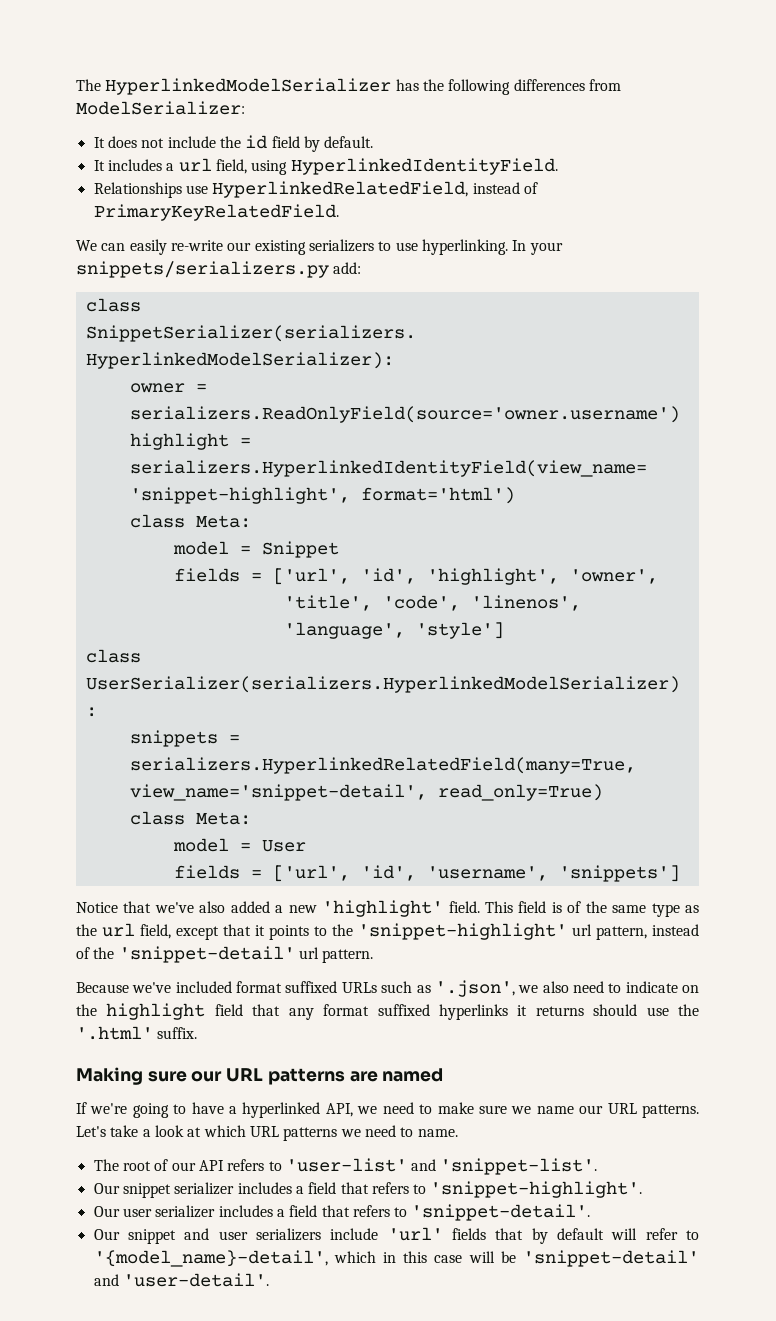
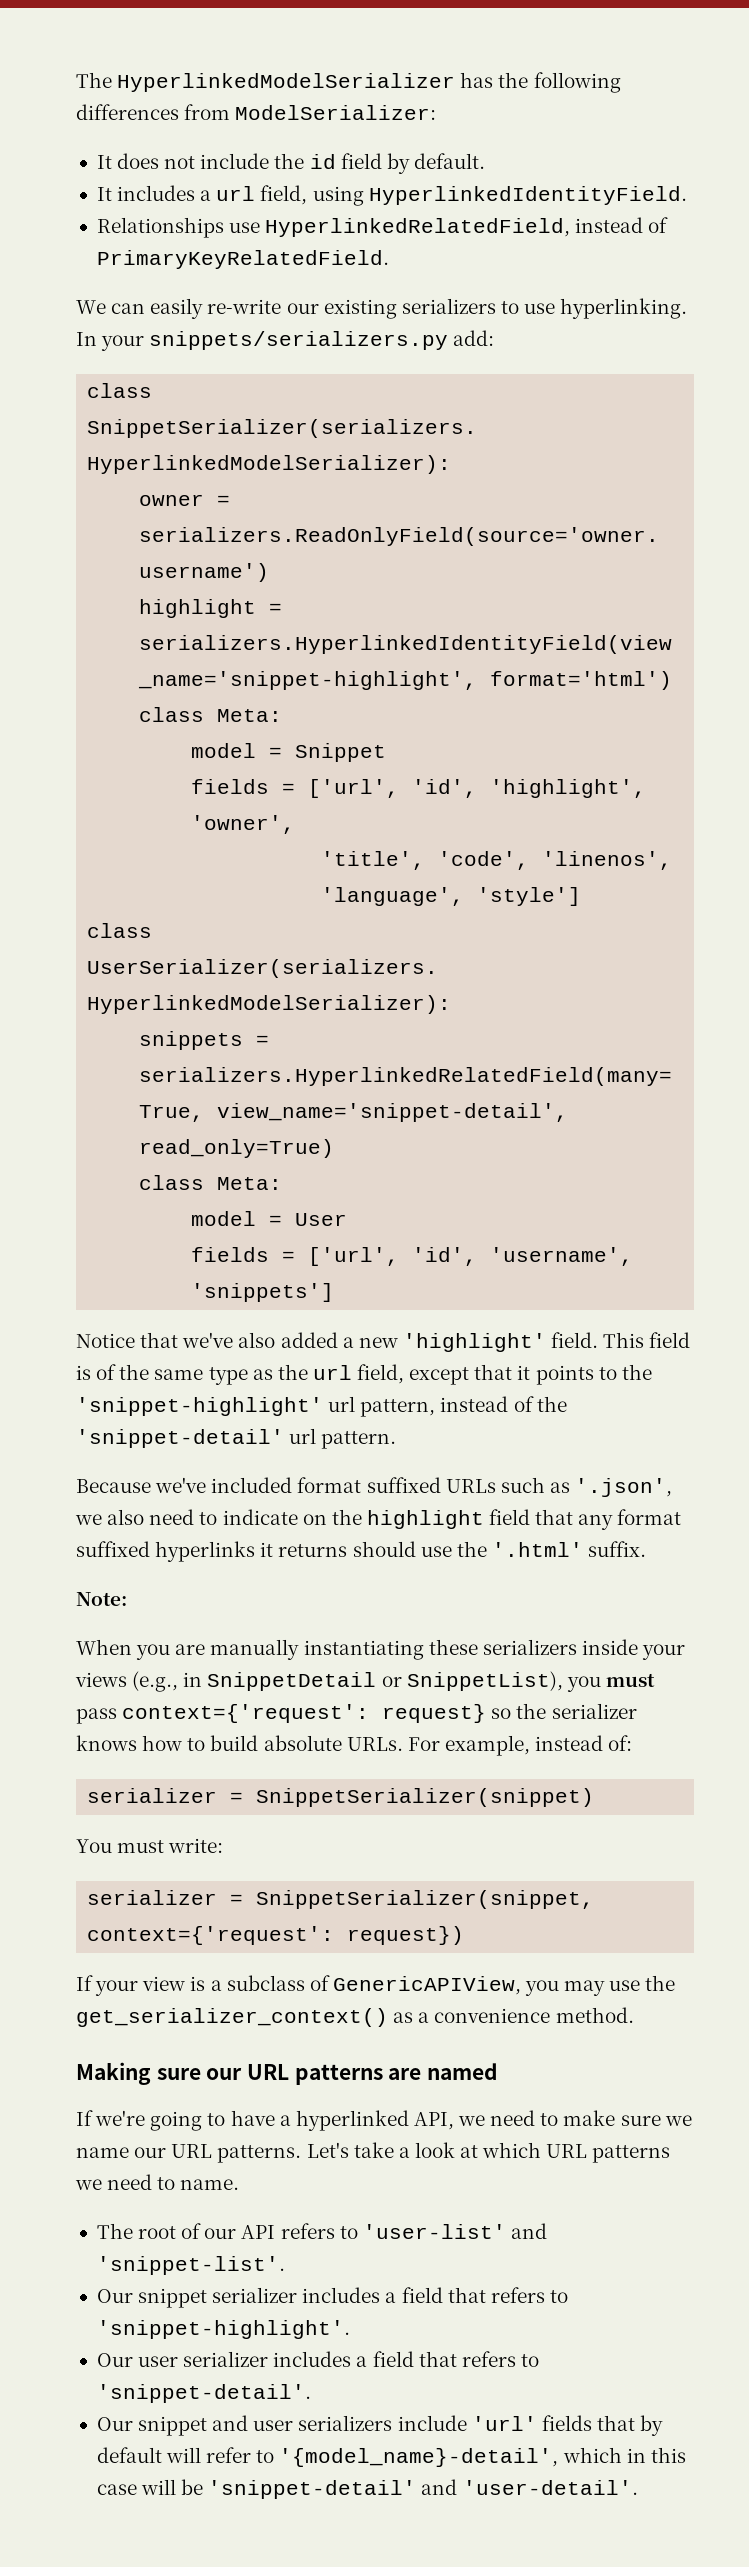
+ Note:
+ When you are manually instantiating these serializers inside your views (e.g., in SnippetDetail or SnippetList), you must pass context={'request': request} so the serializer knows how to build absolute URLs. For example, instead of:
+ serializer = SnippetSerializer(snippet)
+ You must write:
+ serializer = SnippetSerializer(snippet, context={'request': request})
+ If your view is a subclass of GenericAPIView, you may use the get_serializer_context() as a convenience method.

